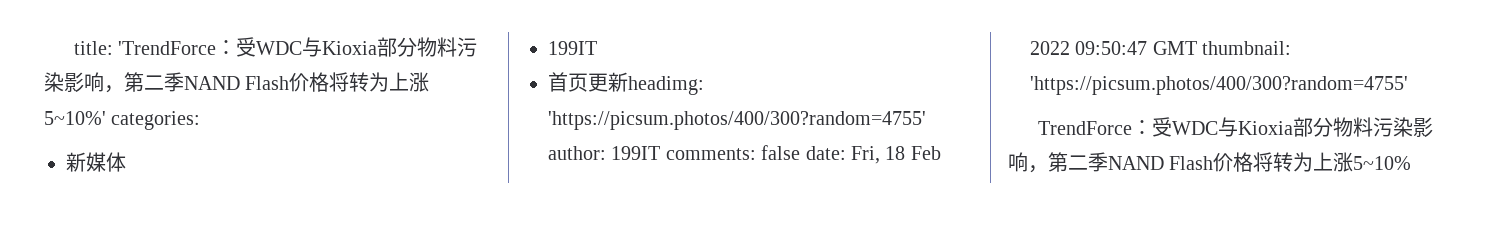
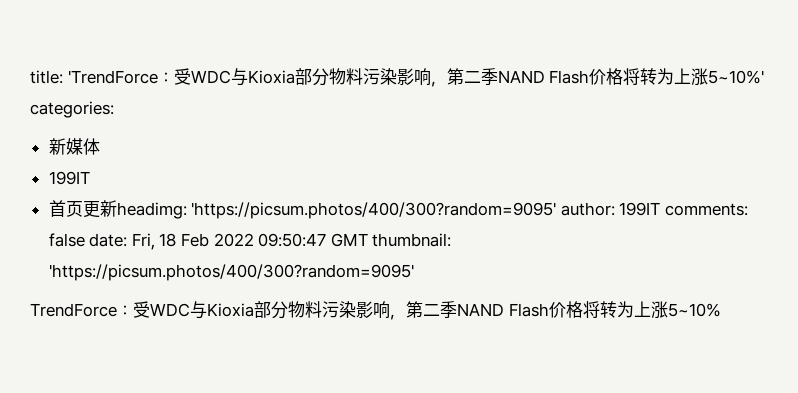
- 首页更新headimg: 'https://picsum.photos/400/300?random=4755' author: 199IT comments: false date: Fri, 18 Feb 2022 09:50:47 GMT thumbnail: 'https://picsum.photos/400/300?random=4755'
+ 首页更新headimg: 'https://picsum.photos/400/300?random=9095' author: 199IT comments: false date: Fri, 18 Feb 2022 09:50:47 GMT thumbnail: 'https://picsum.photos/400/300?random=9095'

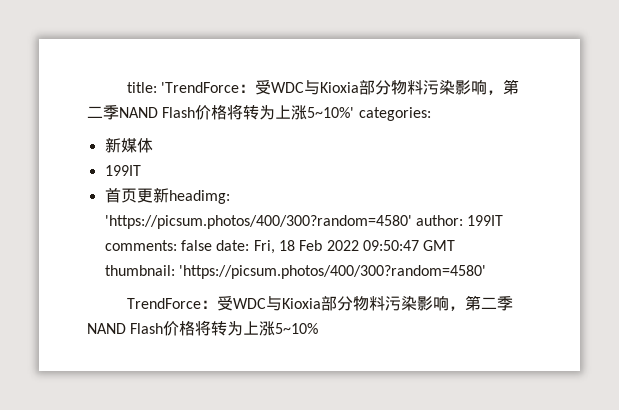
- 首页更新headimg: 'https://picsum.photos/400/300?random=9095' author: 199IT comments: false date: Fri, 18 Feb 2022 09:50:47 GMT thumbnail: 'https://picsum.photos/400/300?random=9095'
+ 首页更新headimg: 'https://picsum.photos/400/300?random=4580' author: 199IT comments: false date: Fri, 18 Feb 2022 09:50:47 GMT thumbnail: 'https://picsum.photos/400/300?random=4580'

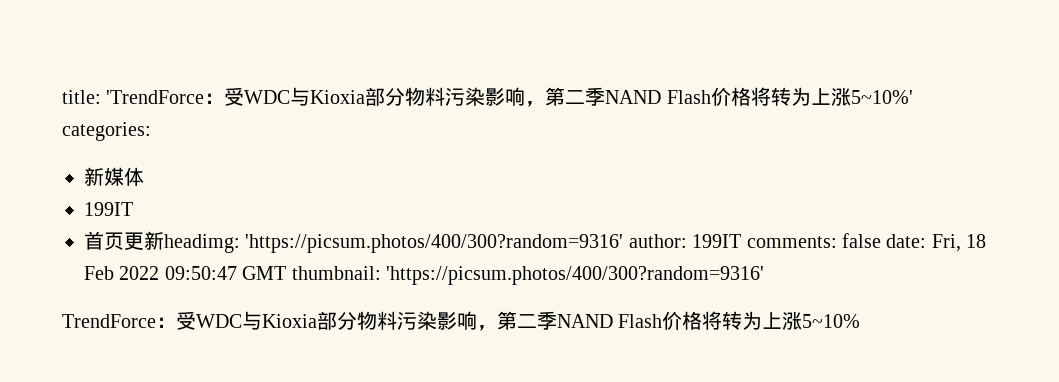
- 首页更新headimg: 'https://picsum.photos/400/300?random=4580' author: 199IT comments: false date: Fri, 18 Feb 2022 09:50:47 GMT thumbnail: 'https://picsum.photos/400/300?random=4580'
+ 首页更新headimg: 'https://picsum.photos/400/300?random=9316' author: 199IT comments: false date: Fri, 18 Feb 2022 09:50:47 GMT thumbnail: 'https://picsum.photos/400/300?random=9316'

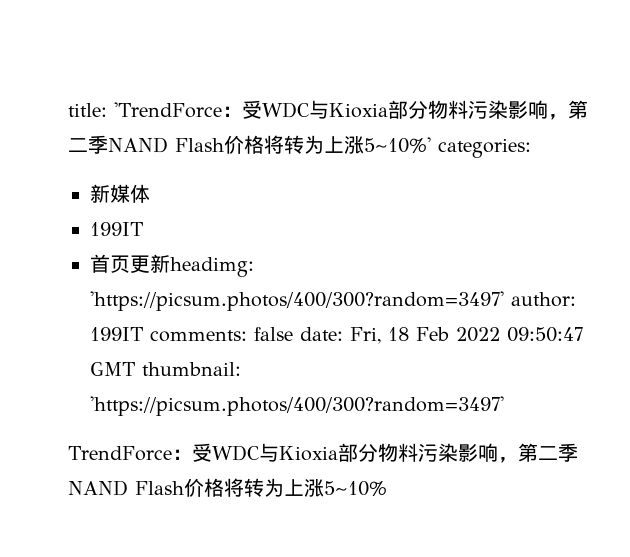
- 首页更新headimg: 'https://picsum.photos/400/300?random=9316' author: 199IT comments: false date: Fri, 18 Feb 2022 09:50:47 GMT thumbnail: 'https://picsum.photos/400/300?random=9316'
+ 首页更新headimg: 'https://picsum.photos/400/300?random=3497' author: 199IT comments: false date: Fri, 18 Feb 2022 09:50:47 GMT thumbnail: 'https://picsum.photos/400/300?random=3497'

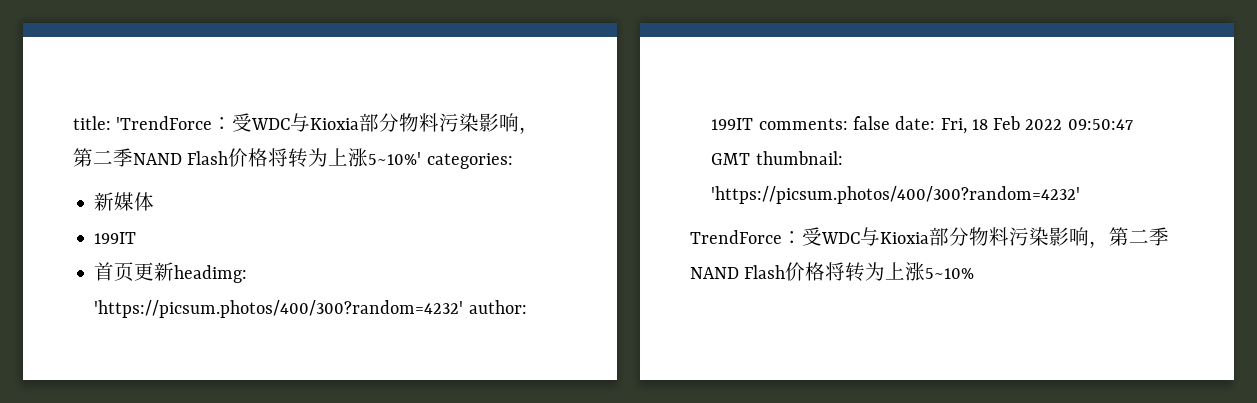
- 首页更新headimg: 'https://picsum.photos/400/300?random=3497' author: 199IT comments: false date: Fri, 18 Feb 2022 09:50:47 GMT thumbnail: 'https://picsum.photos/400/300?random=3497'
+ 首页更新headimg: 'https://picsum.photos/400/300?random=4232' author: 199IT comments: false date: Fri, 18 Feb 2022 09:50:47 GMT thumbnail: 'https://picsum.photos/400/300?random=4232'

